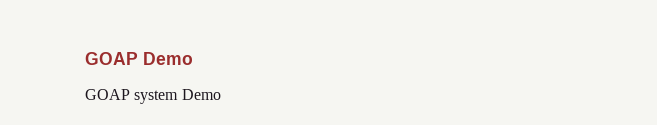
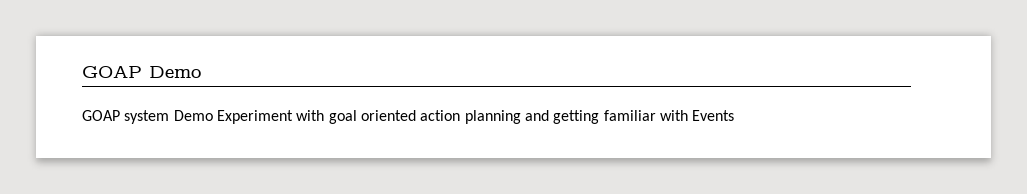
- GOAP system Demo
+ GOAP system Demo Experiment with goal oriented action planning and getting familiar with Events

